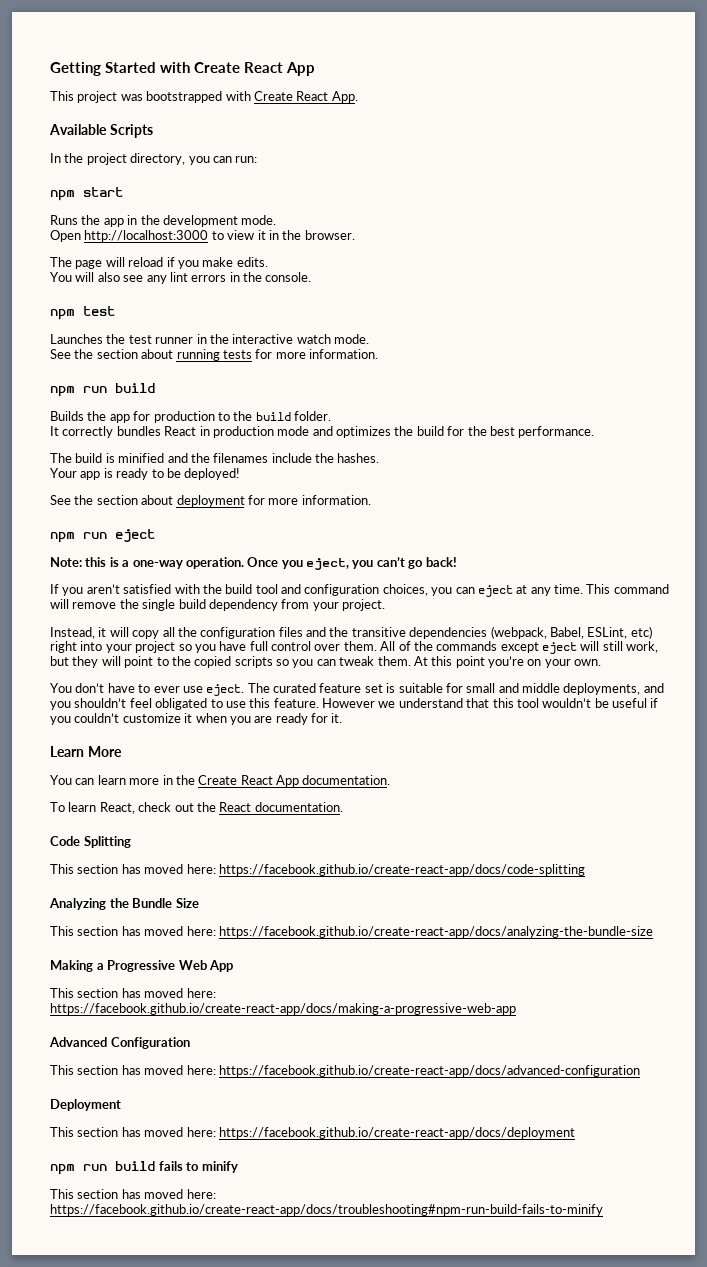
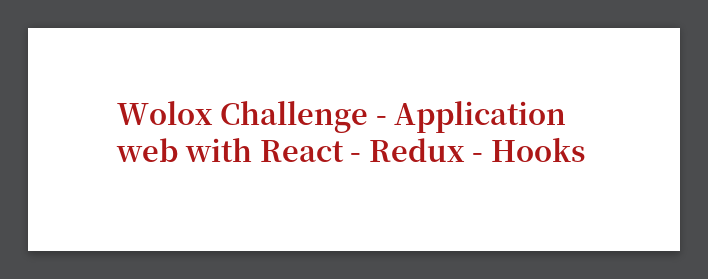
- Getting Started with Create React App
- This project was bootstrapped with Create React App.
- Available Scripts
- In the project directory, you can run:
- npm start
- Runs the app in the development mode.
- Open http://localhost:3000 to view it in the browser.
- The page will reload if you make edits.
- You will also see any lint errors in the console.
- npm test
- Launches the test runner in the interactive watch mode.
- See the section about running tests for more information.
- npm run build
- Builds the app for production to the build folder.
- It correctly bundles React in production mode and optimizes the build for the best performance.
- The build is minified and the filenames include the hashes.
- Your app is ready to be deployed!
- See the section about deployment for more information.
- npm run eject
- Note: this is a one-way operation. Once you eject, you can’t go back!
- If you aren’t satisfied with the build tool and configuration choices, you can eject at any time. This command will remove the single build dependency from your project.
- Instead, it will copy all the configuration files and the transitive dependencies (webpack, Babel, ESLint, etc) right into your project so you have full control over them. All of the commands except eject will still work, but they will point to the copied scripts so you can tweak them. At this point you’re on your own.
- You don’t have to ever use eject. The curated feature set is suitable for small and middle deployments, and you shouldn’t feel obligated to use this feature. However we understand that this tool wouldn’t be useful if you couldn’t customize it when you are ready for it.
- Learn More
- You can learn more in the Create React App documentation.
- To learn React, check out the React documentation.
- Code Splitting
- This section has moved here: https://facebook.github.io/create-react-app/docs/code-splitting
- Analyzing the Bundle Size
- This section has moved here: https://facebook.github.io/create-react-app/docs/analyzing-the-bundle-size
- Making a Progressive Web App
- This section has moved here: https://facebook.github.io/create-react-app/docs/making-a-progressive-web-app
- Advanced Configuration
- This section has moved here: https://facebook.github.io/create-react-app/docs/advanced-configuration
- Deployment
- This section has moved here: https://facebook.github.io/create-react-app/docs/deployment
- npm run build fails to minify
- This section has moved here: https://facebook.github.io/create-react-app/docs/troubleshooting#npm-run-build-fails-to-minify
+ Wolox Challenge - Application web with React - Redux - Hooks

